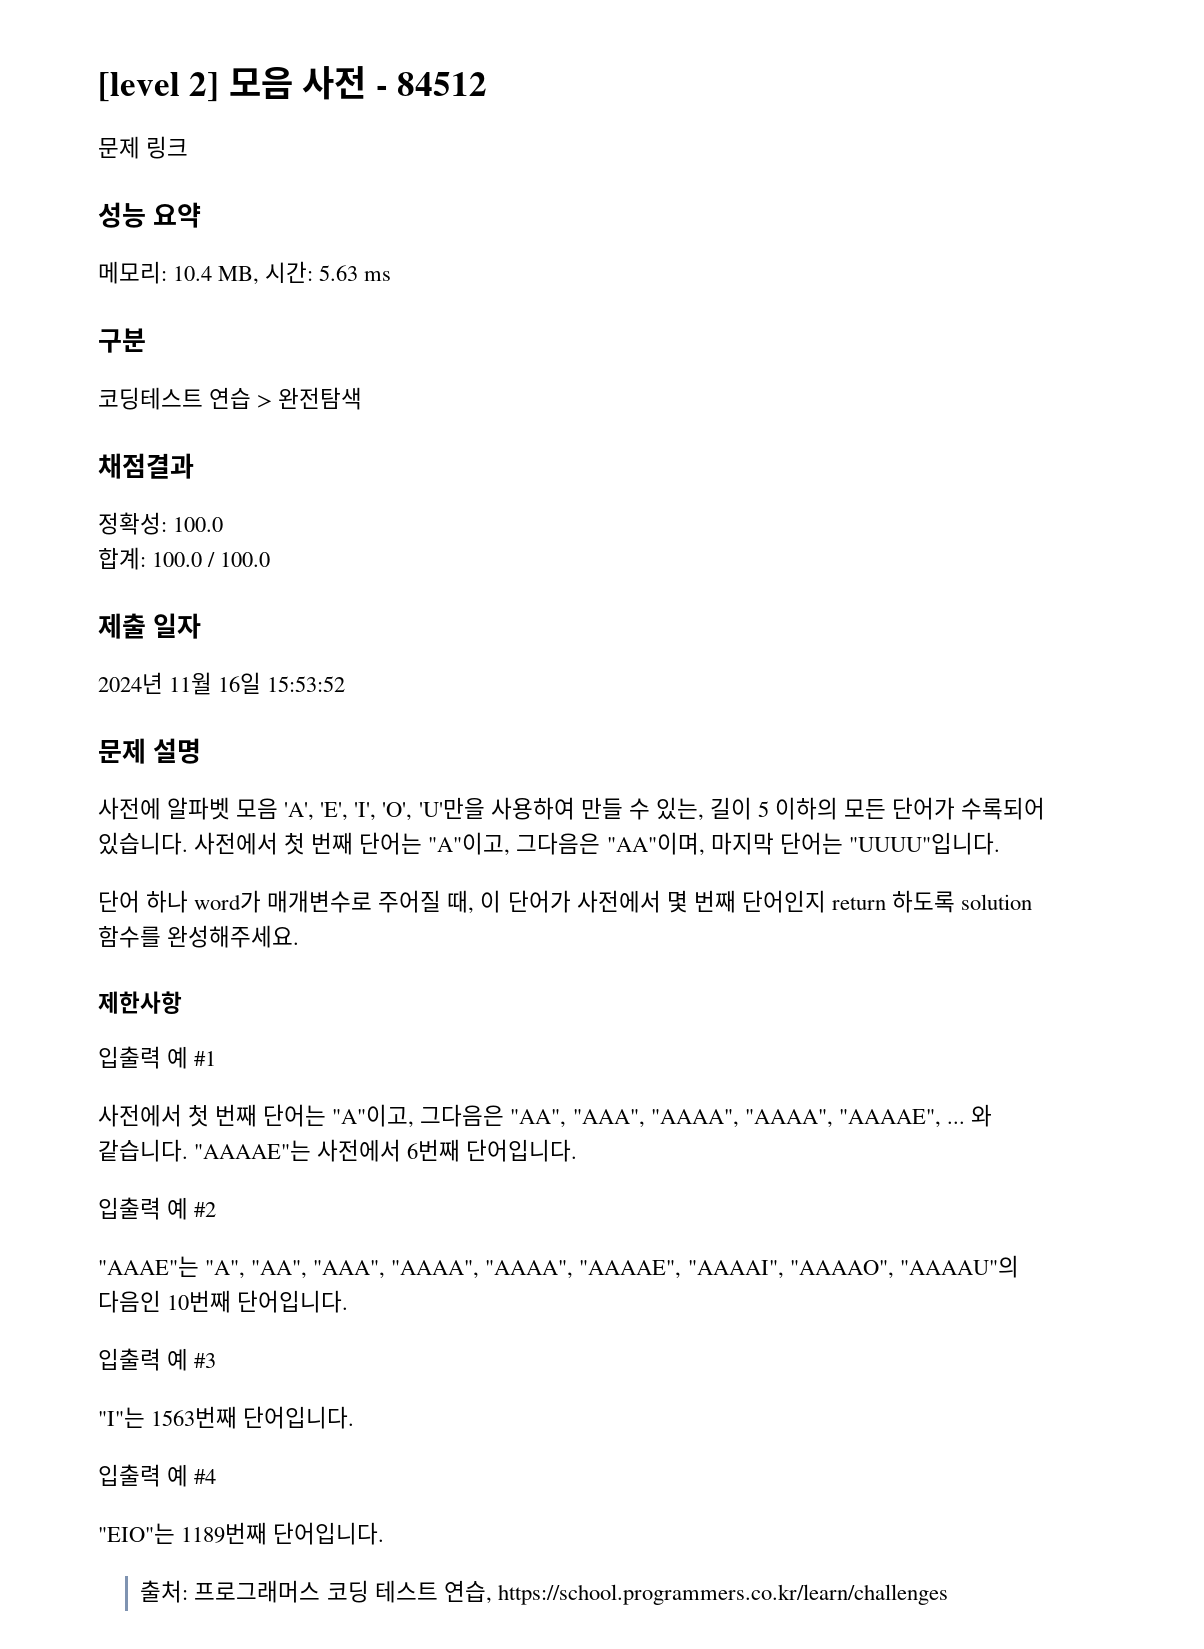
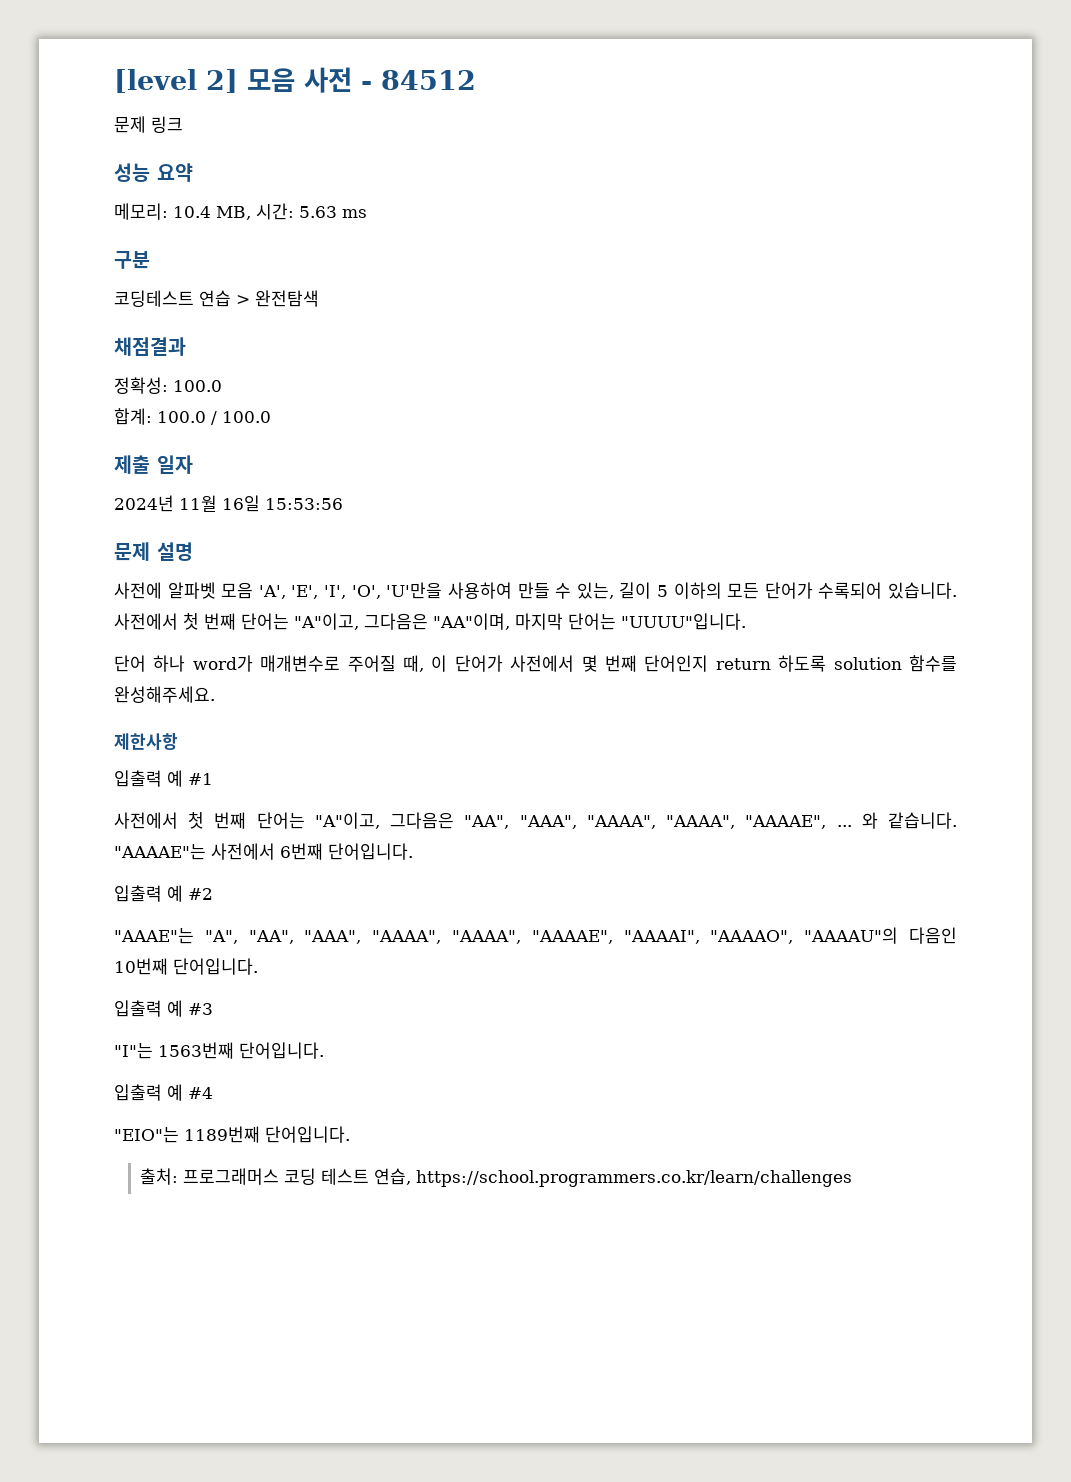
- 2024년 11월 16일 15:53:52
+ 2024년 11월 16일 15:53:56

